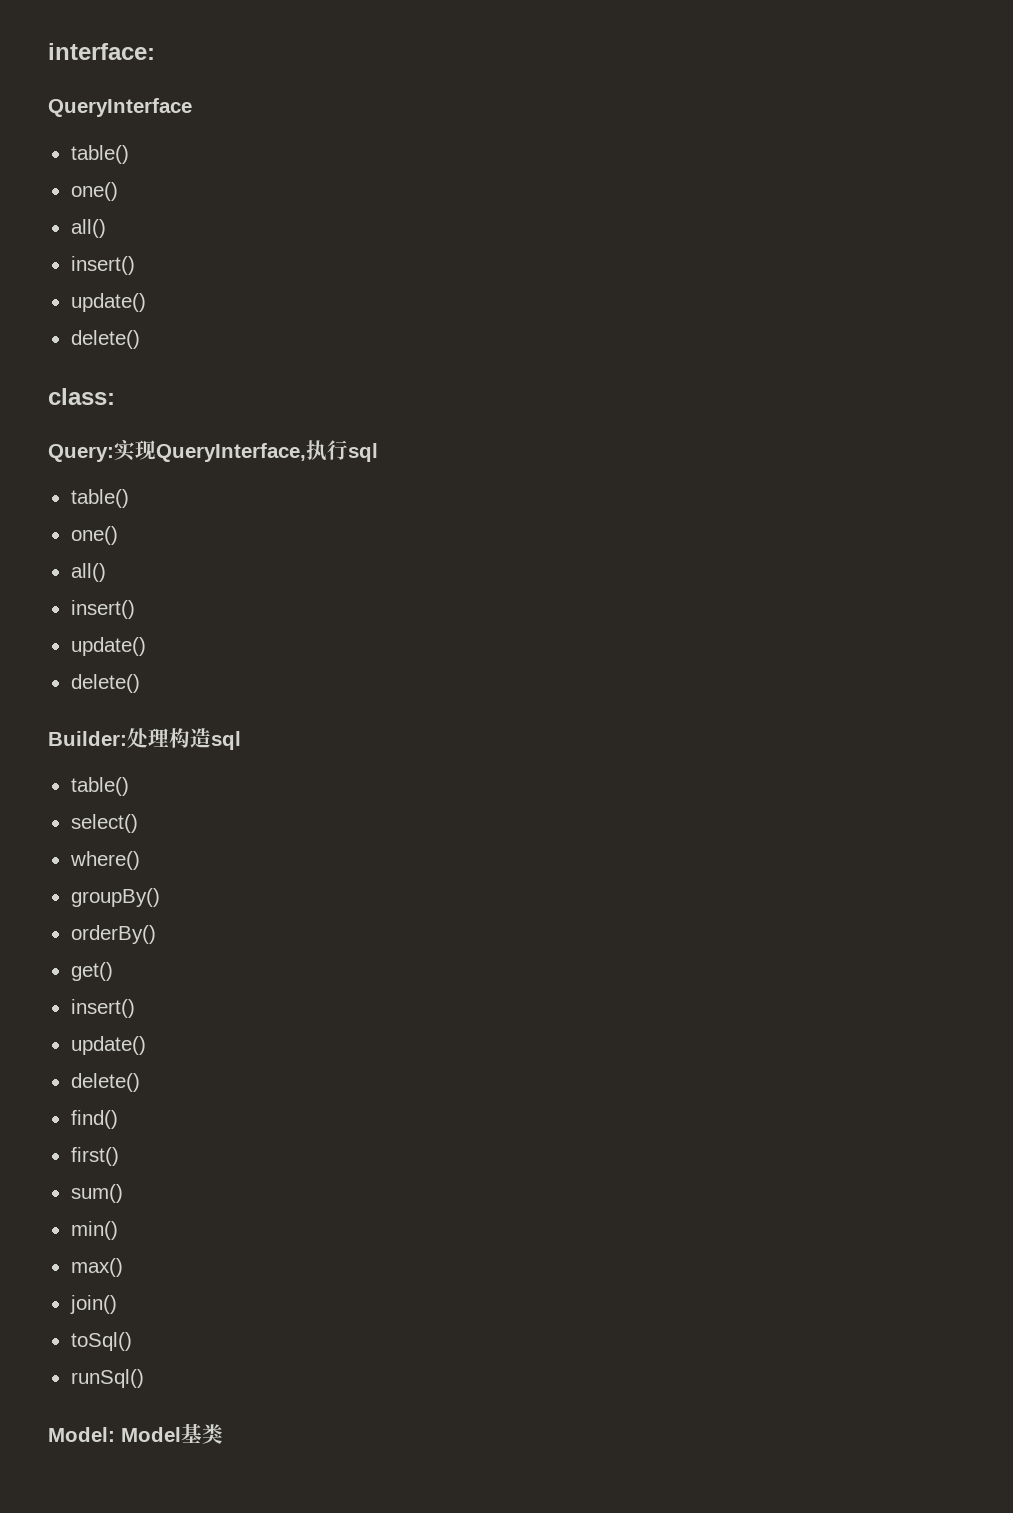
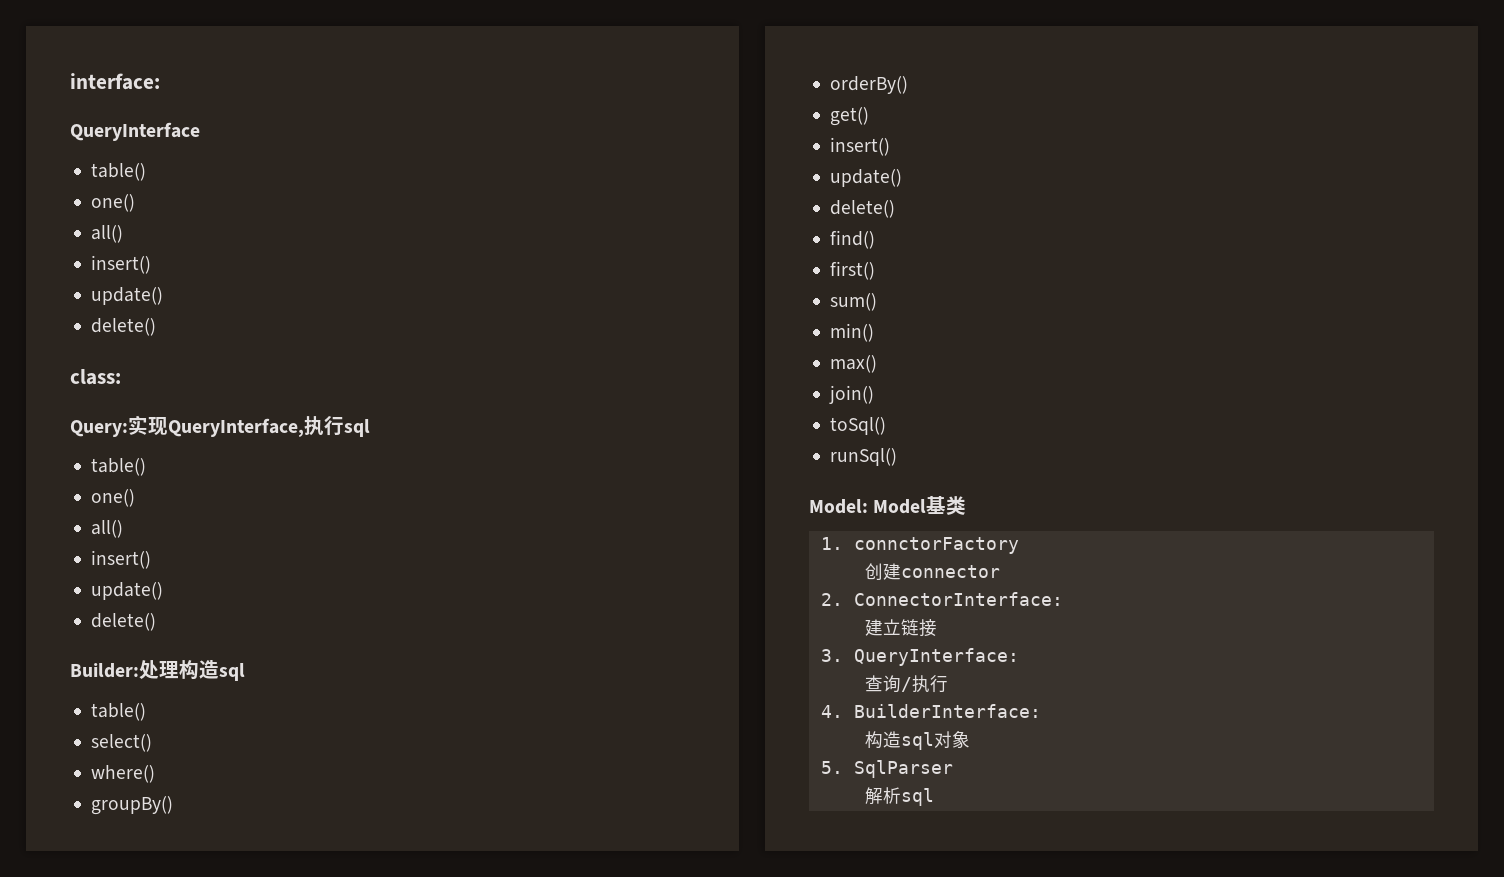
+ 1. connctorFactory
+ 创建connector
+ 2. ConnectorInterface:
+ 建立链接
+ 3. QueryInterface:
+ 查询/执行
+ 4. BuilderInterface:
+ 构造sql对象
+ 5. SqlParser
+ 解析sql

